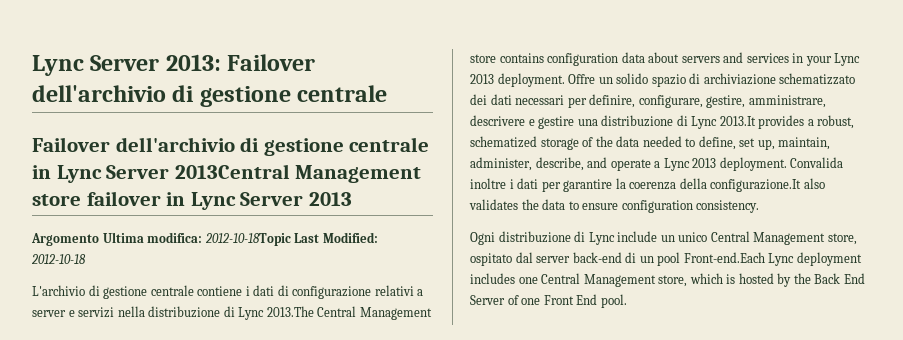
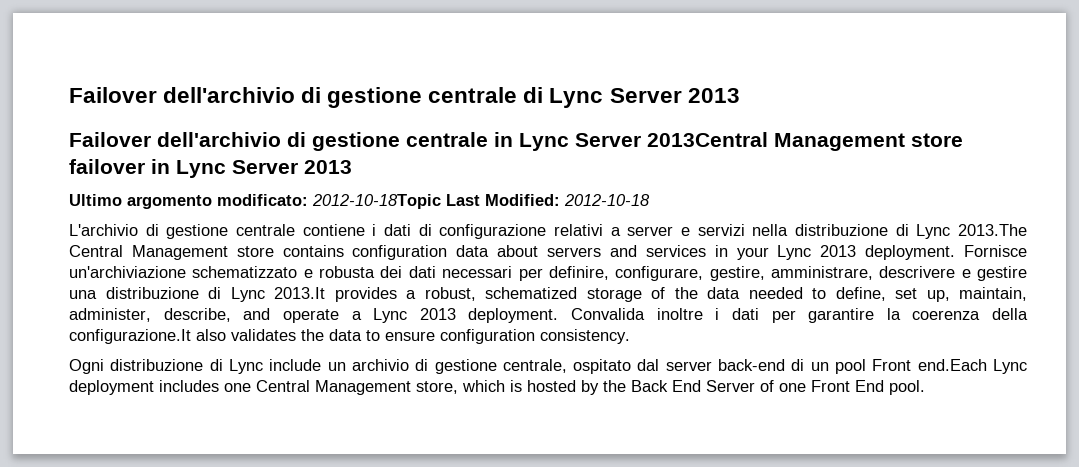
- Lync Server 2013: Failover dell'archivio di gestione centrale
+ Failover dell'archivio di gestione centrale di Lync Server 2013
- Argomento Ultima modifica: 2012-10-18Topic Last Modified: 2012-10-18
+ Ultimo argomento modificato: 2012-10-18Topic Last Modified: 2012-10-18
- Offre un solido spazio di archiviazione schematizzato dei dati necessari per definire, configurare, gestire, amministrare, descrivere e gestire una distribuzione di Lync 2013.It provides a robust, schematized storage of the data needed to define, set up, maintain, administer, describe, and operate a Lync 2013 deployment.
+ Fornisce un'archiviazione schematizzato e robusta dei dati necessari per definire, configurare, gestire, amministrare, descrivere e gestire una distribuzione di Lync 2013.It provides a robust, schematized storage of the data needed to define, set up, maintain, administer, describe, and operate a Lync 2013 deployment.
- Ogni distribuzione di Lync include un unico Central Management store, ospitato dal server back-end di un pool Front-end.Each Lync deployment includes one Central Management store, which is hosted by the Back End Server of one Front End pool.
+ Ogni distribuzione di Lync include un archivio di gestione centrale, ospitato dal server back-end di un pool Front end.Each Lync deployment includes one Central Management store, which is hosted by the Back End Server of one Front End pool.

